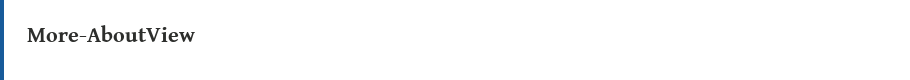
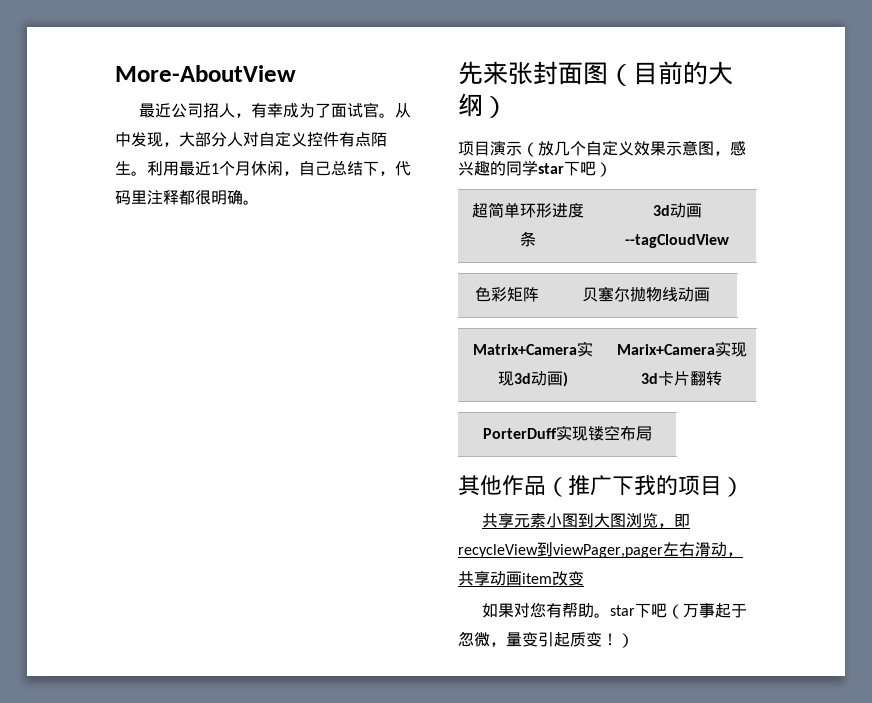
+ 最近公司招人，有幸成为了面试官。从中发现，大部分人对自定义控件有点陌生。利用最近1个月休闲，自己总结下，代码里注释都很明确。
+ 先来张封面图（目前的大纲）
+ 项目演示（放几个自定义效果示意图，感兴趣的同学star下吧）
+ 超简单环形进度条 | 3d动画--tagCloudView
+ 色彩矩阵 | 贝塞尔抛物线动画
+ Matrix+Camera实现3d动画) | Marix+Camera实现3d卡片翻转
+ PorterDuff实现镂空布局
+ 其他作品（推广下我的项目）
+ 共享元素小图到大图浏览，即recycleView到viewPager,pager左右滑动，共享动画item改变
+ 如果对您有帮助。star下吧（万事起于忽微，量变引起质变！）

